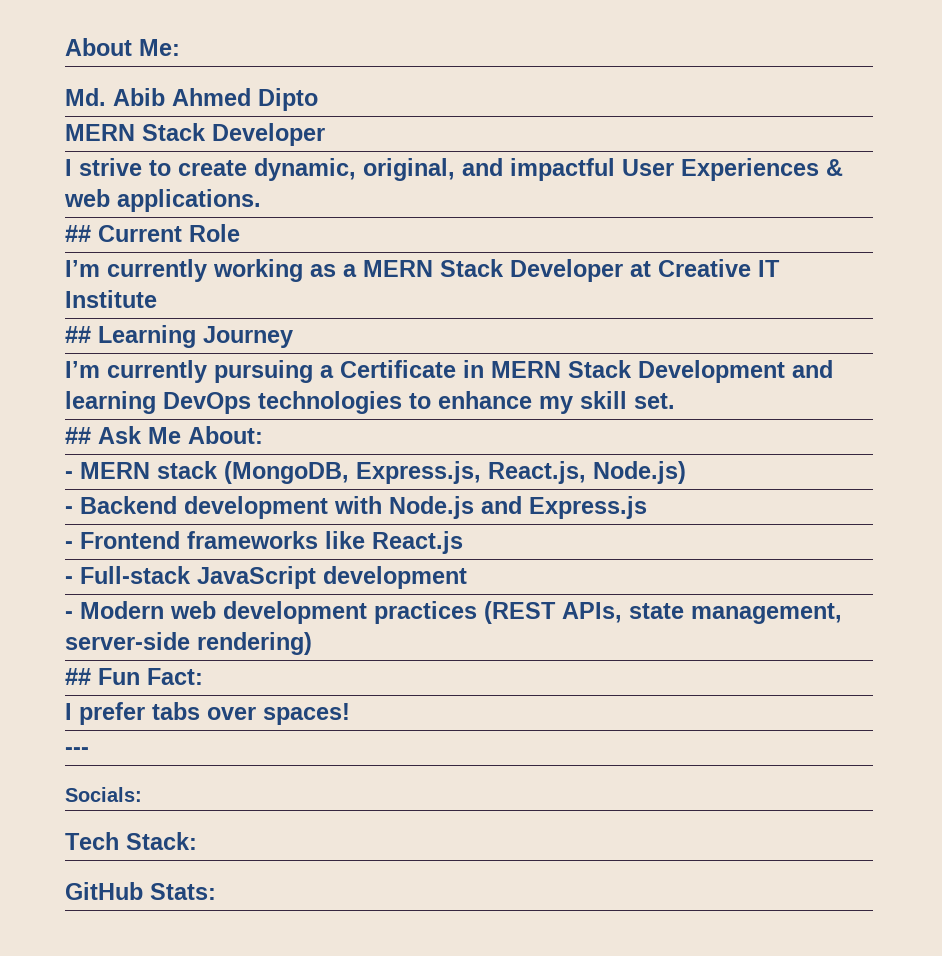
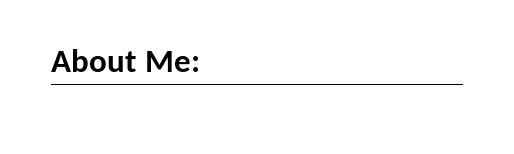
- Md. Abib Ahmed Dipto
- MERN Stack Developer
- I strive to create dynamic, original, and impactful User Experiences & web applications.
- ## Current Role
- I’m currently working as a MERN Stack Developer at Creative IT Institute
- ## Learning Journey
- I’m currently pursuing a Certificate in MERN Stack Development and learning DevOps technologies to enhance my skill set.
- ## Ask Me About:
- - MERN stack (MongoDB, Express.js, React.js, Node.js)
- - Backend development with Node.js and Express.js
- - Frontend frameworks like React.js
- - Full-stack JavaScript development
- - Modern web development practices (REST APIs, state management, server-side rendering)
- ## Fun Fact:
- I prefer tabs over spaces!
- ---
- Socials:
- Tech Stack:
- GitHub Stats:

